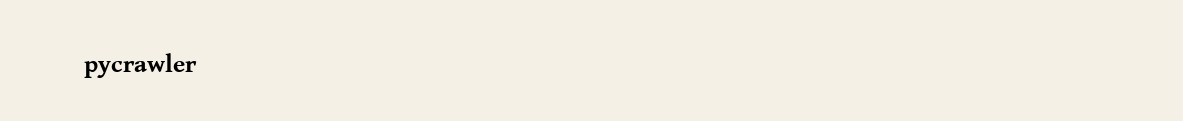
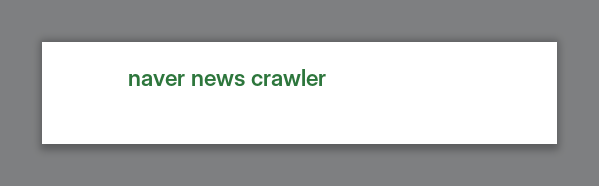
- pycrawler
+ naver news crawler

